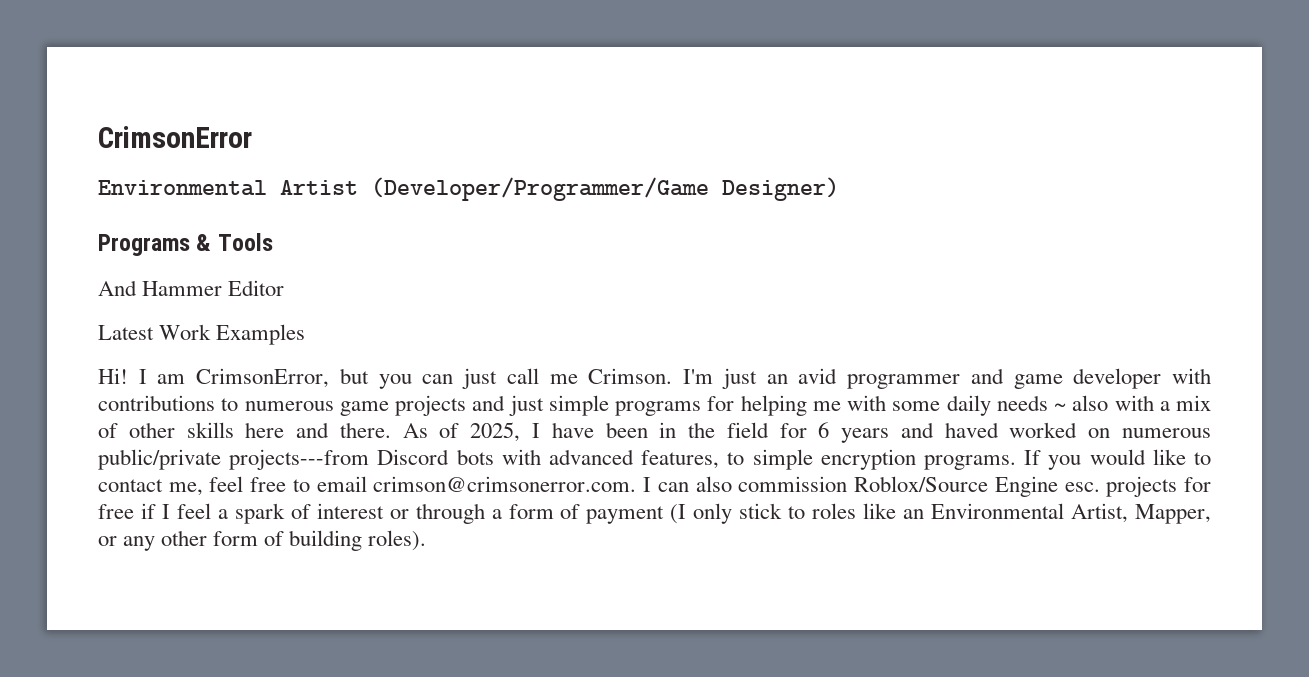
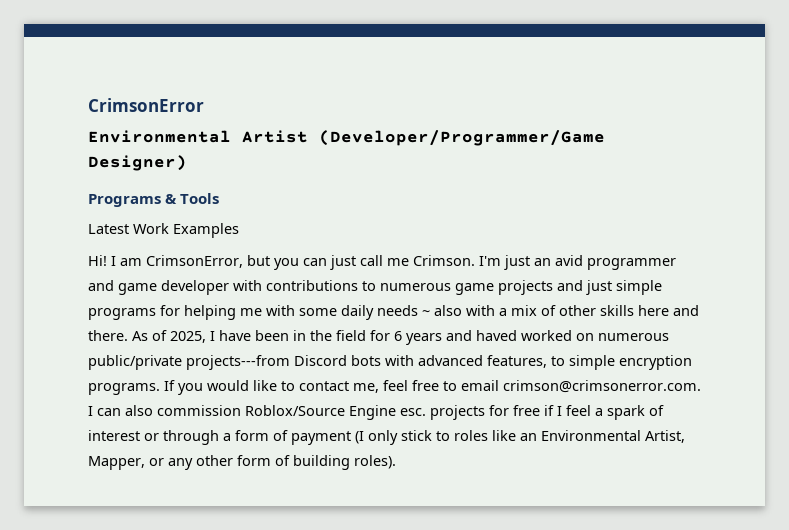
- And Hammer Editor

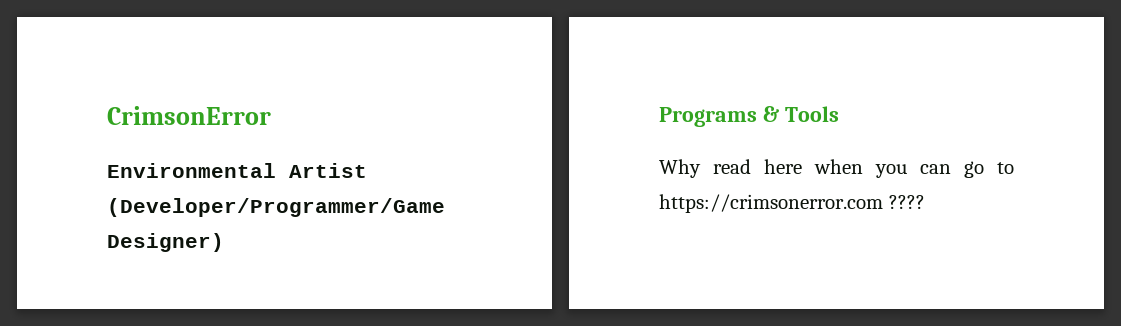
- Latest Work Examples
- Hi! I am CrimsonError, but you can just call me Crimson. I'm just an avid programmer and game developer with contributions to numerous game projects and just simple programs for helping me with some daily needs ~ also with a mix of other skills here and there. As of 2025, I have been in the field for 6 years and haved worked on numerous public/private projects---from Discord bots with advanced features, to simple encryption programs. If you would like to contact me, feel free to email crimson@crimsonerror.com. I can also commission Roblox/Source Engine esc. projects for free if I feel a spark of interest or through a form of payment (I only stick to roles like an Environmental Artist, Mapper, or any other form of building roles).
+ Why read here when you can go to https://crimsonerror.com ????

